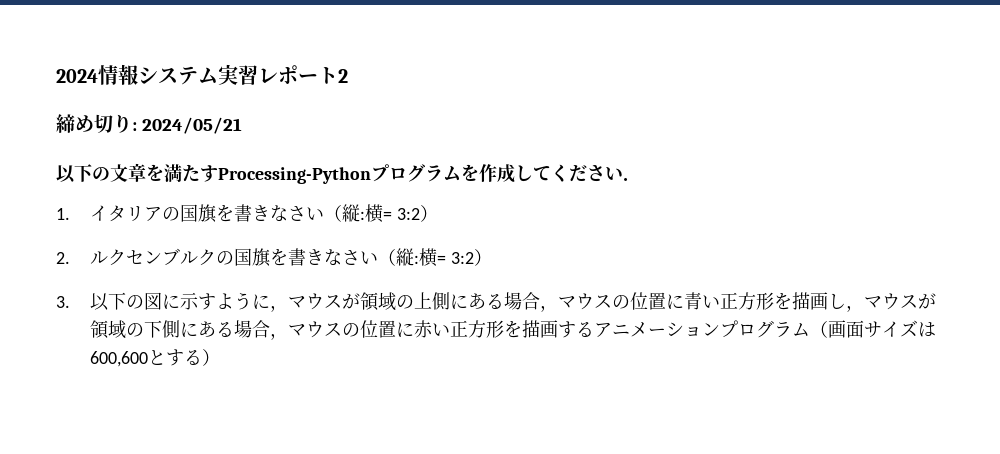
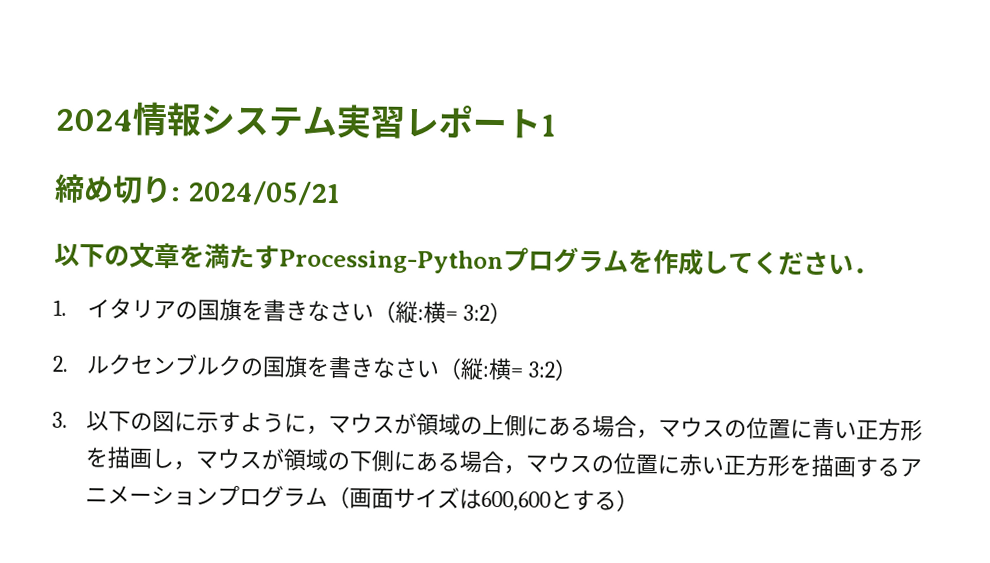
- 2024情報システム実習レポート2
+ 2024情報システム実習レポート1

